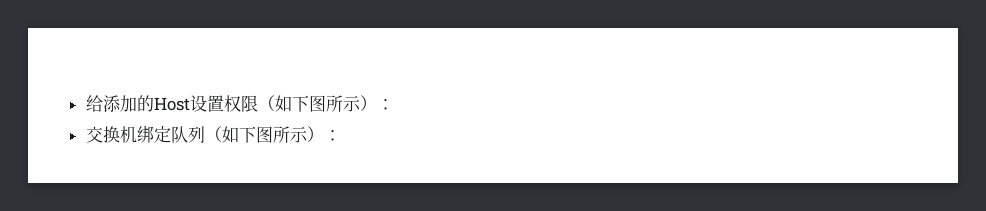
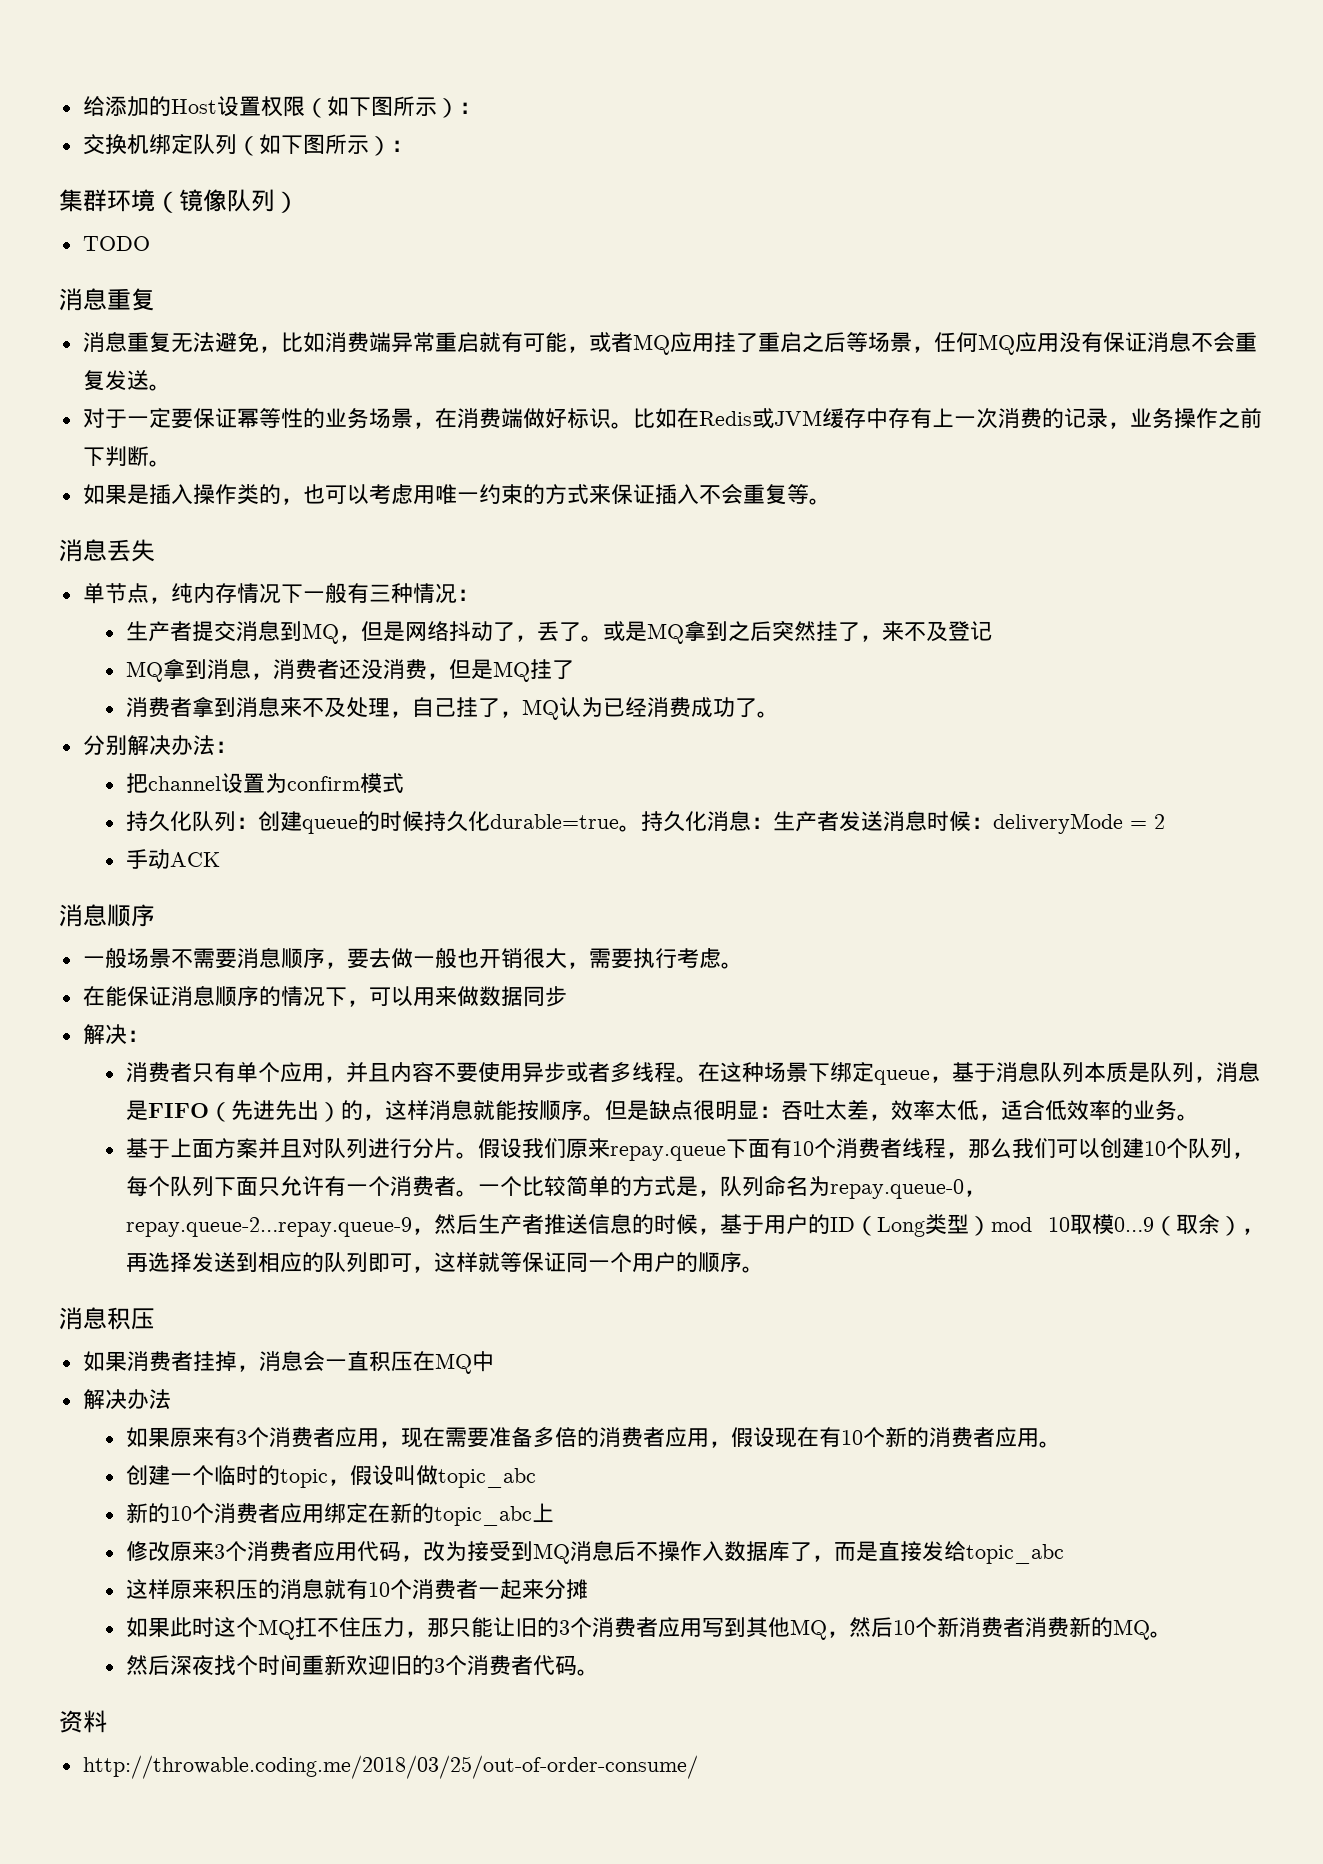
+ 集群环境（镜像队列）
+ TODO
+ 消息重复
+ 消息重复无法避免，比如消费端异常重启就有可能，或者MQ应用挂了重启之后等场景，任何MQ应用没有保证消息不会重复发送。
+ 对于一定要保证幂等性的业务场景，在消费端做好标识。比如在Redis或JVM缓存中存有上一次消费的记录，业务操作之前下判断。
+ 如果是插入操作类的，也可以考虑用唯一约束的方式来保证插入不会重复等。
+ 消息丢失
+ 单节点，纯内存情况下一般有三种情况：
+ 生产者提交消息到MQ，但是网络抖动了，丢了。或是MQ拿到之后突然挂了，来不及登记
+ MQ拿到消息，消费者还没消费，但是MQ挂了
+ 消费者拿到消息来不及处理，自己挂了，MQ认为已经消费成功了。
+ 分别解决办法：
+ 把channel设置为confirm模式
+ 持久化队列：创建queue的时候持久化durable=true。持久化消息：生产者发送消息时候：deliveryMode = 2
+ 手动ACK
+ 消息顺序
+ 一般场景不需要消息顺序，要去做一般也开销很大，需要执行考虑。
+ 在能保证消息顺序的情况下，可以用来做数据同步
+ 解决：
+ 消费者只有单个应用，并且内容不要使用异步或者多线程。在这种场景下绑定queue，基于消息队列本质是队列，消息是FIFO（先进先出）的，这样消息就能按顺序。但是缺点很明显：吞吐太差，效率太低，适合低效率的业务。
+ 基于上面方案并且对队列进行分片。假设我们原来repay.queue下面有10个消费者线程，那么我们可以创建10个队列，每个队列下面只允许有一个消费者。一个比较简单的方式是，队列命名为repay.queue-0，repay.queue-2…repay.queue-9，然后生产者推送信息的时候，基于用户的ID（Long类型）mod 10取模0…9（取余），再选择发送到相应的队列即可，这样就等保证同一个用户的顺序。
+ 消息积压
+ 如果消费者挂掉，消息会一直积压在MQ中
+ 解决办法
+ 如果原来有3个消费者应用，现在需要准备多倍的消费者应用，假设现在有10个新的消费者应用。
+ 创建一个临时的topic，假设叫做topic_abc
+ 新的10个消费者应用绑定在新的topic_abc上
+ 修改原来3个消费者应用代码，改为接受到MQ消息后不操作入数据库了，而是直接发给topic_abc
+ 这样原来积压的消息就有10个消费者一起来分摊
+ 如果此时这个MQ扛不住压力，那只能让旧的3个消费者应用写到其他MQ，然后10个新消费者消费新的MQ。
+ 然后深夜找个时间重新欢迎旧的3个消费者代码。
+ 资料
+ http://throwable.coding.me/2018/03/25/out-of-order-consume/

